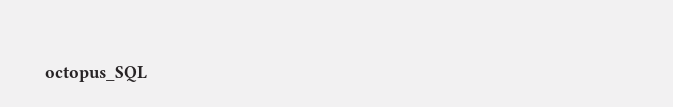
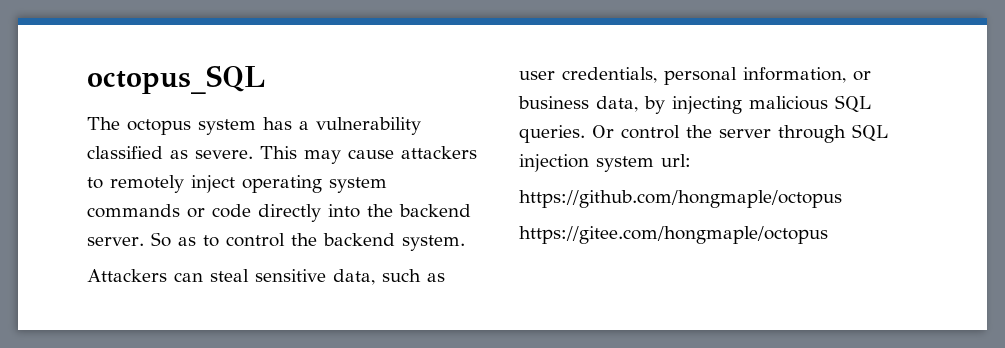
+ The octopus system has a vulnerability classified as severe. This may cause attackers to remotely inject operating system commands or code directly into the backend server. So as to control the backend system.
+ Attackers can steal sensitive data, such as user credentials, personal information, or business data, by injecting malicious SQL queries. Or control the server through SQL injection system url:
+ https://github.com/hongmaple/octopus
+ https://gitee.com/hongmaple/octopus

